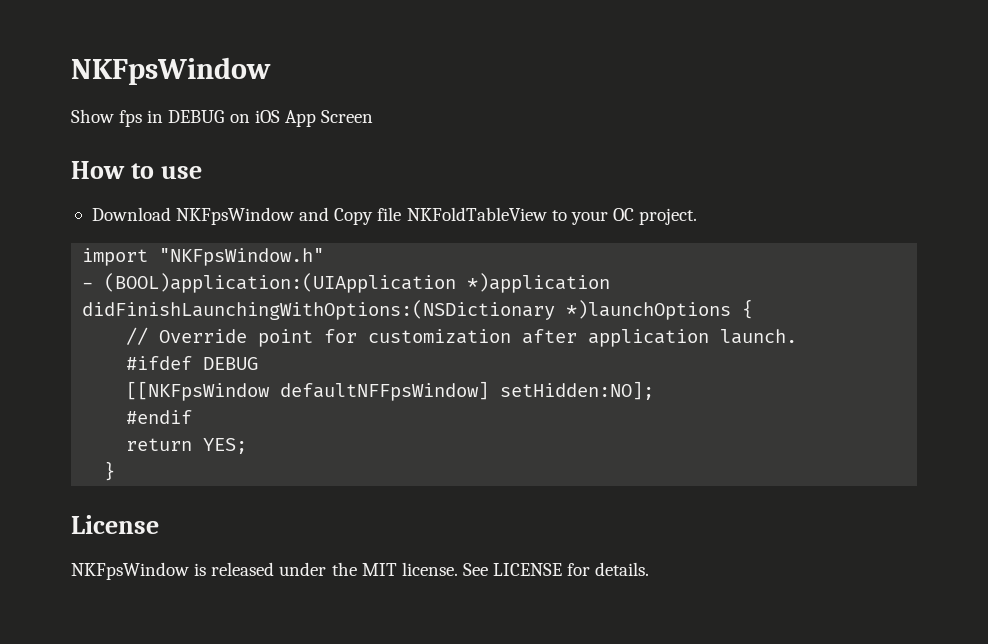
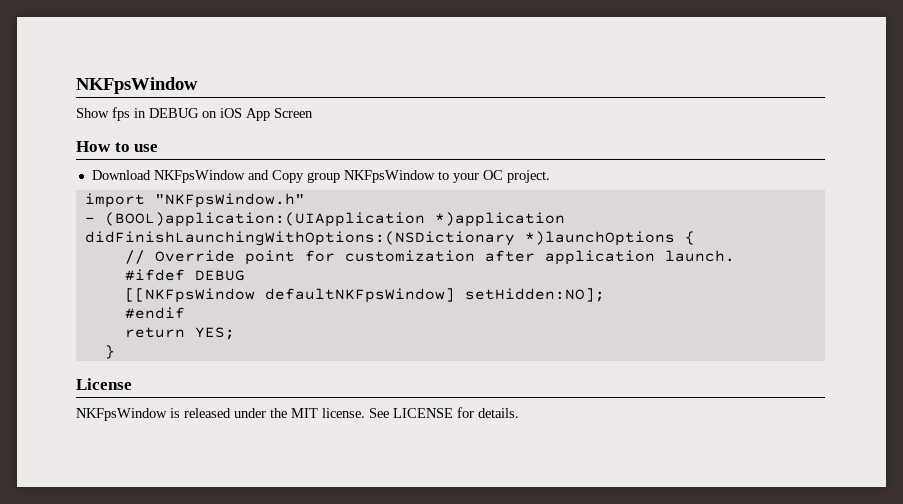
- Download NKFpsWindow and Copy file NKFoldTableView to your OC project.
+ Download NKFpsWindow and Copy group NKFpsWindow to your OC project.
- [[NKFpsWindow defaultNFFpsWindow] setHidden:NO];
+ [[NKFpsWindow defaultNKFpsWindow] setHidden:NO];

